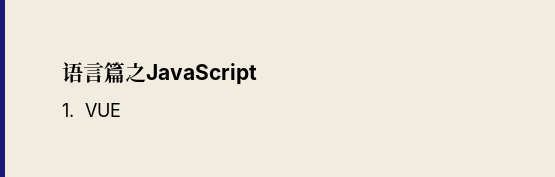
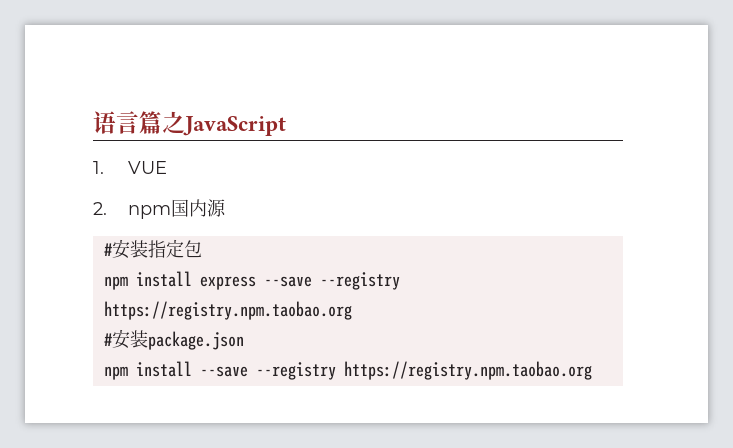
+ 2. npm国内源
+ #安装指定包
+ npm install express --save --registry https://registry.npm.taobao.org
+ #安装package.json
+ npm install --save --registry https://registry.npm.taobao.org

